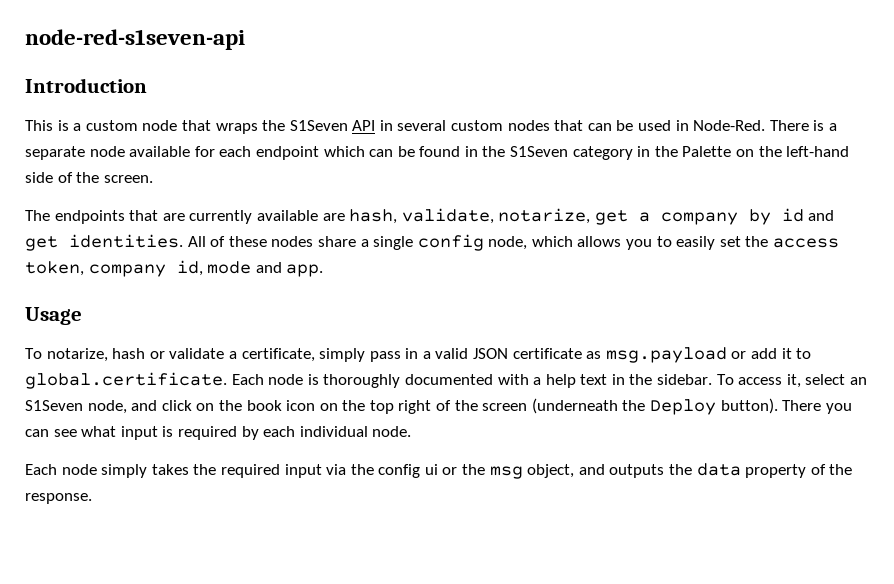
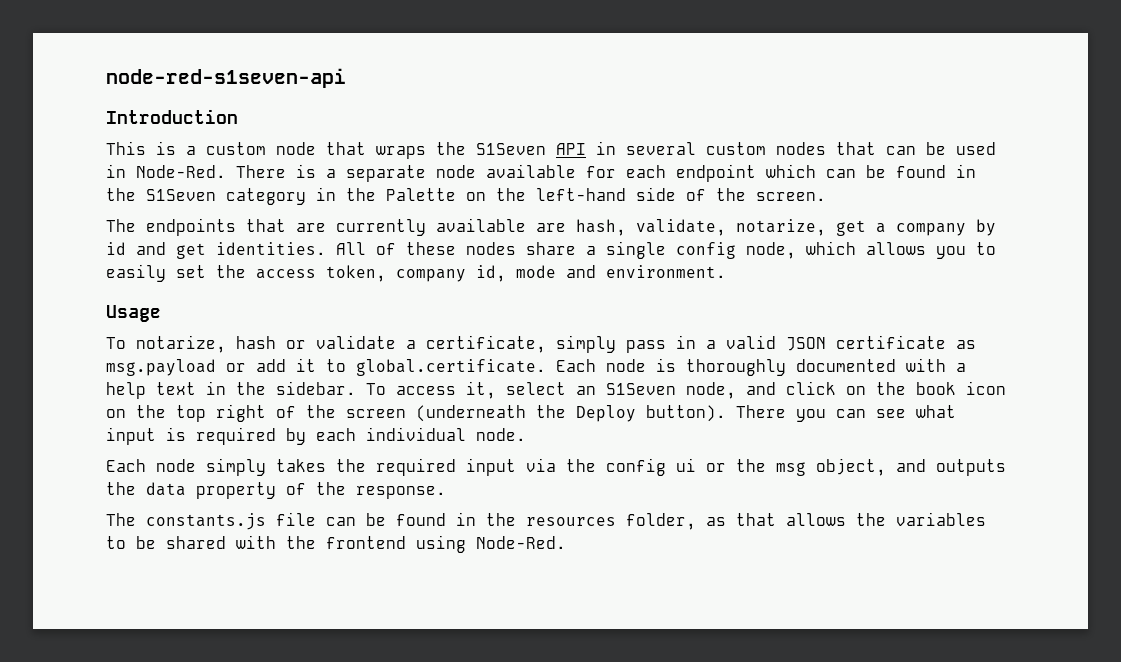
- All of these nodes share a single config node, which allows you to easily set the access token, company id, mode and app.
+ All of these nodes share a single config node, which allows you to easily set the access token, company id, mode and environment.
+ The constants.js file can be found in the resources folder, as that allows the variables to be shared with the frontend using Node-Red.

